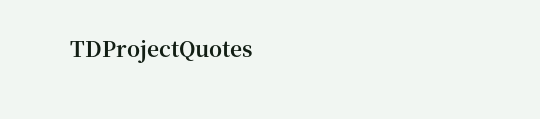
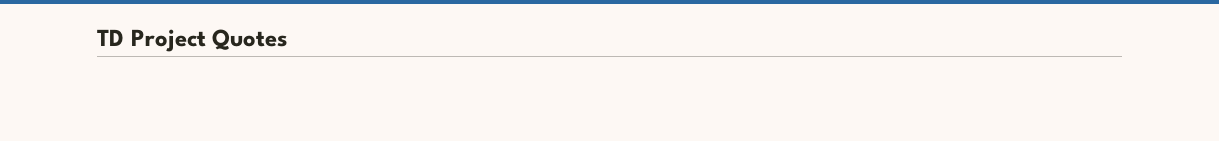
- TDProjectQuotes
+ TD Project Quotes

